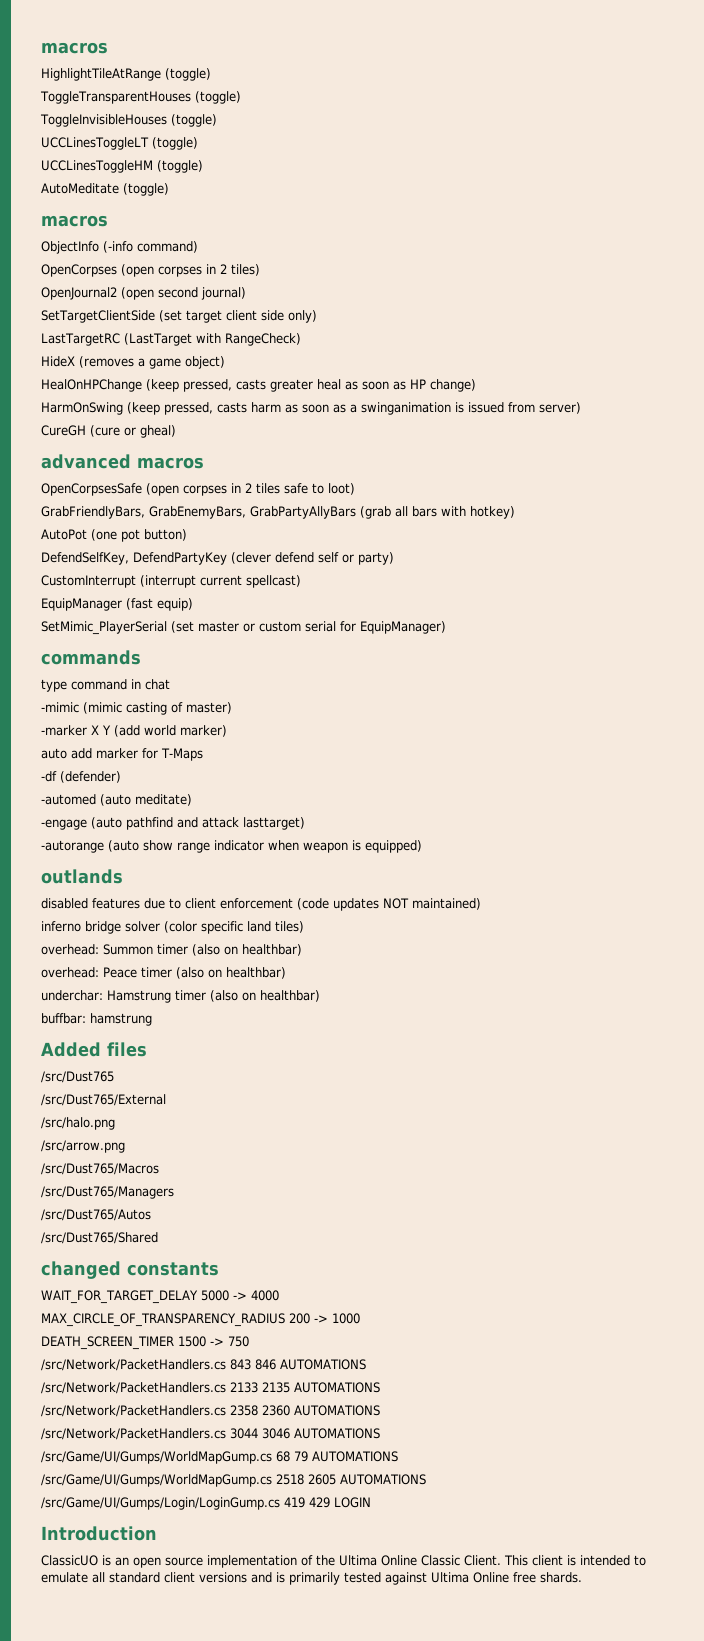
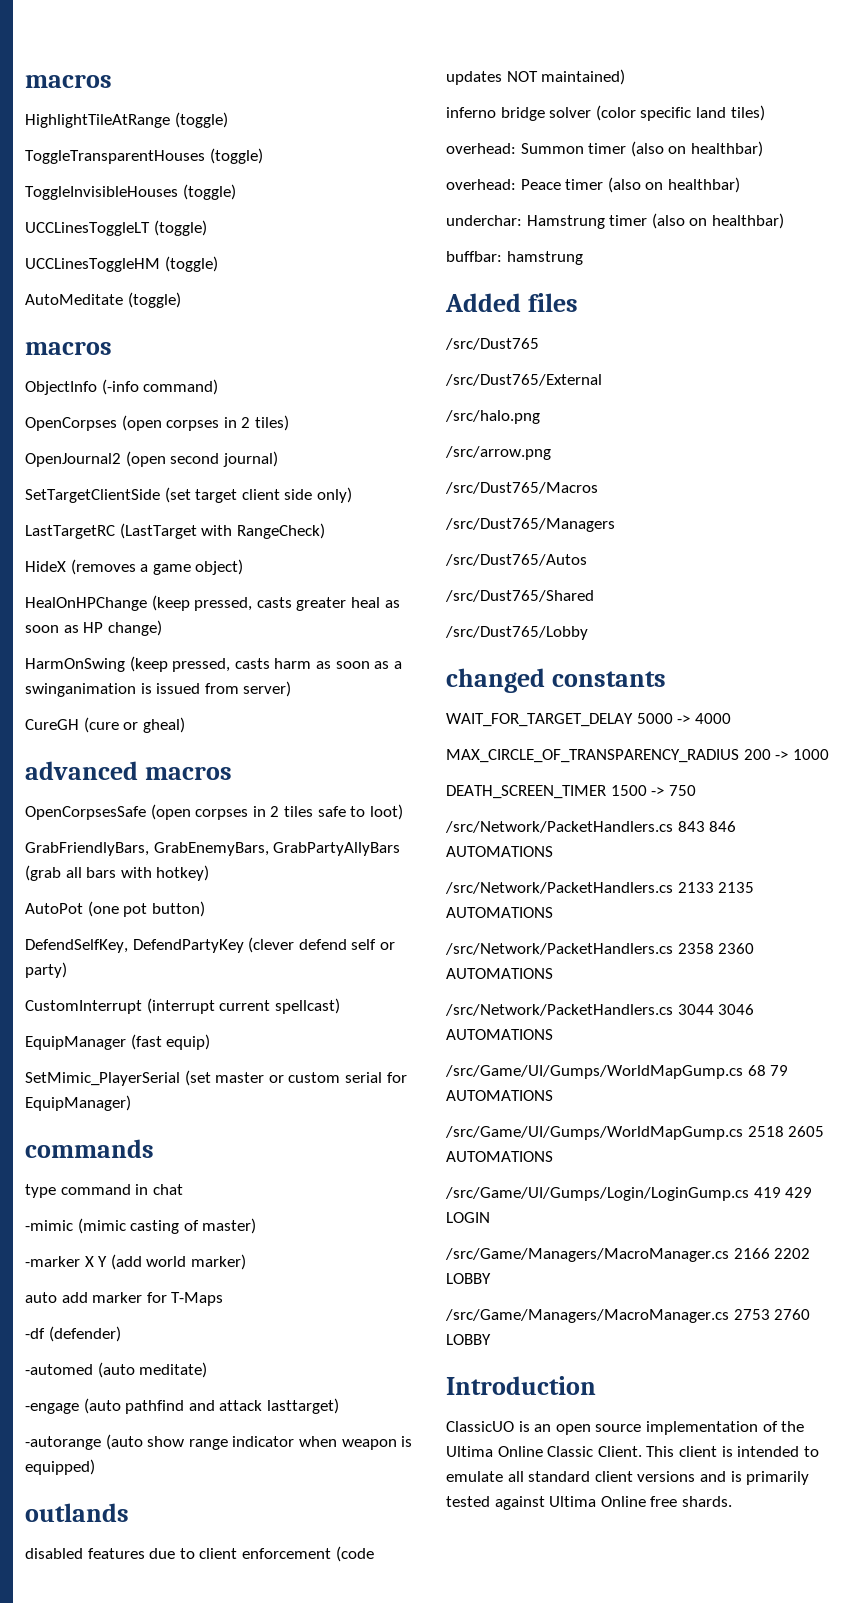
+ /src/Dust765/Lobby
+ /src/Game/Managers/MacroManager.cs 2166 2202 LOBBY
+ /src/Game/Managers/MacroManager.cs 2753 2760 LOBBY

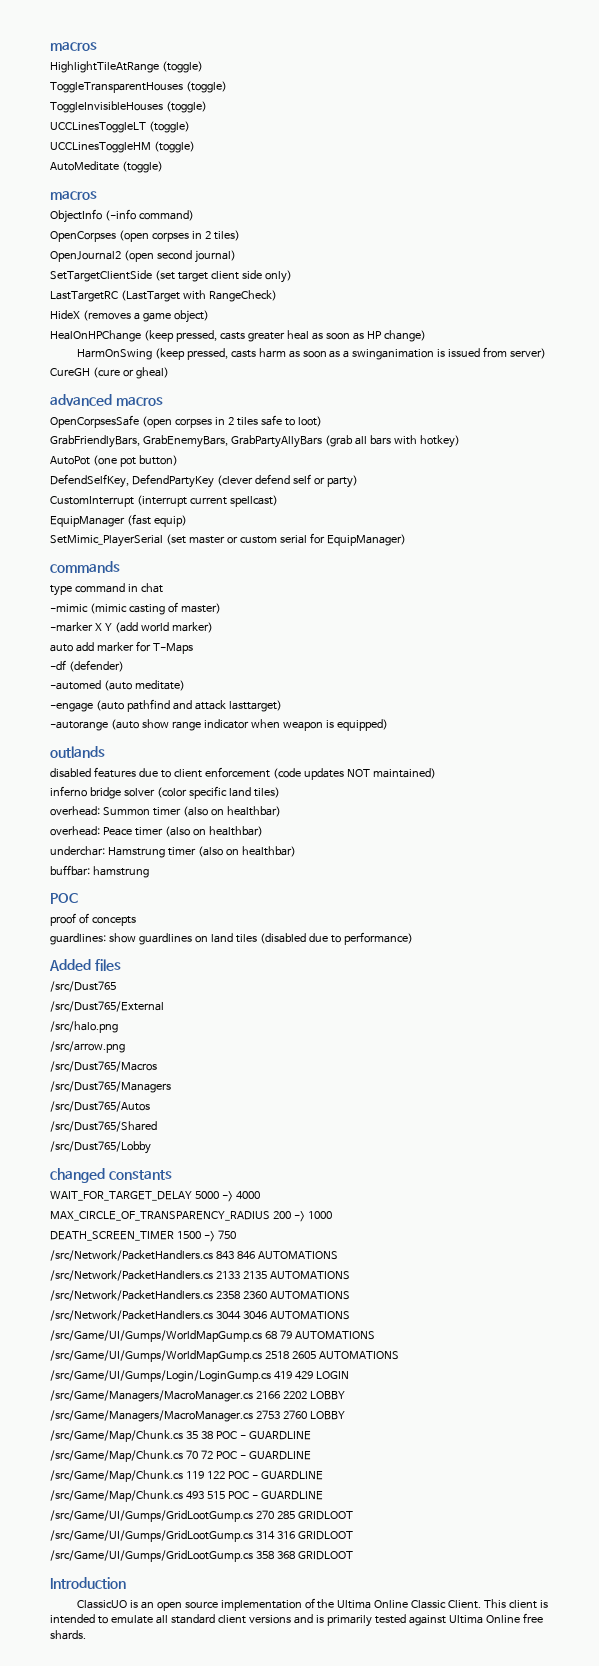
  buffbar: hamstrung
+ POC
+ proof of concepts
+ guardlines: show guardlines on land tiles (disabled due to performance)
+ /src/Game/Map/Chunk.cs 35 38 POC - GUARDLINE
+ /src/Game/Map/Chunk.cs 70 72 POC - GUARDLINE
+ /src/Game/Map/Chunk.cs 119 122 POC - GUARDLINE
+ /src/Game/Map/Chunk.cs 493 515 POC - GUARDLINE
+ /src/Game/UI/Gumps/GridLootGump.cs 270 285 GRIDLOOT
+ /src/Game/UI/Gumps/GridLootGump.cs 314 316 GRIDLOOT
+ /src/Game/UI/Gumps/GridLootGump.cs 358 368 GRIDLOOT

